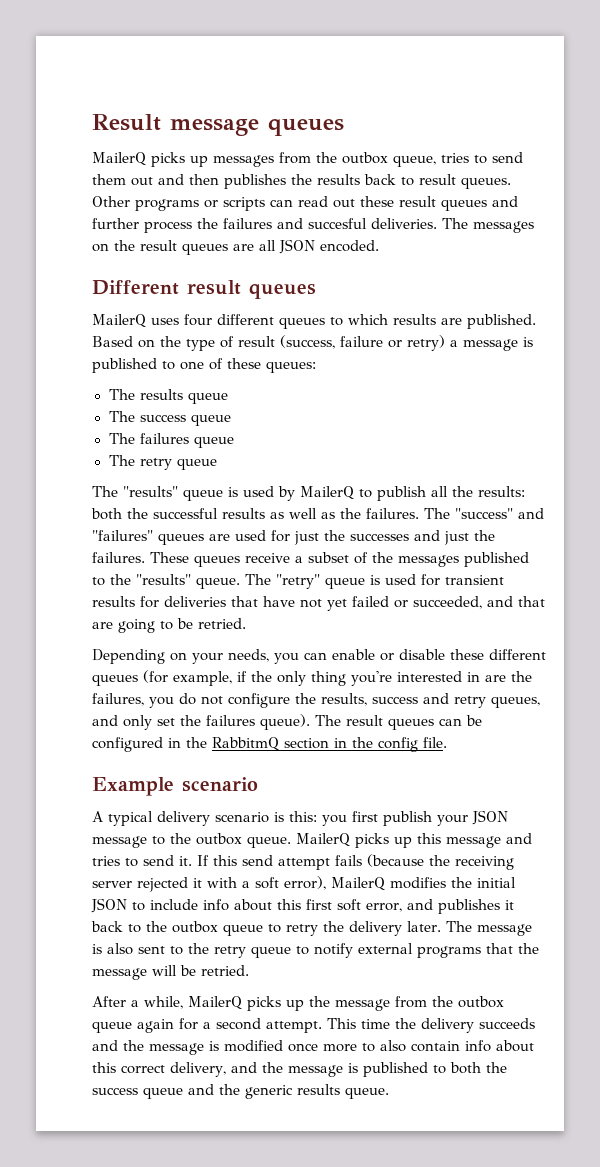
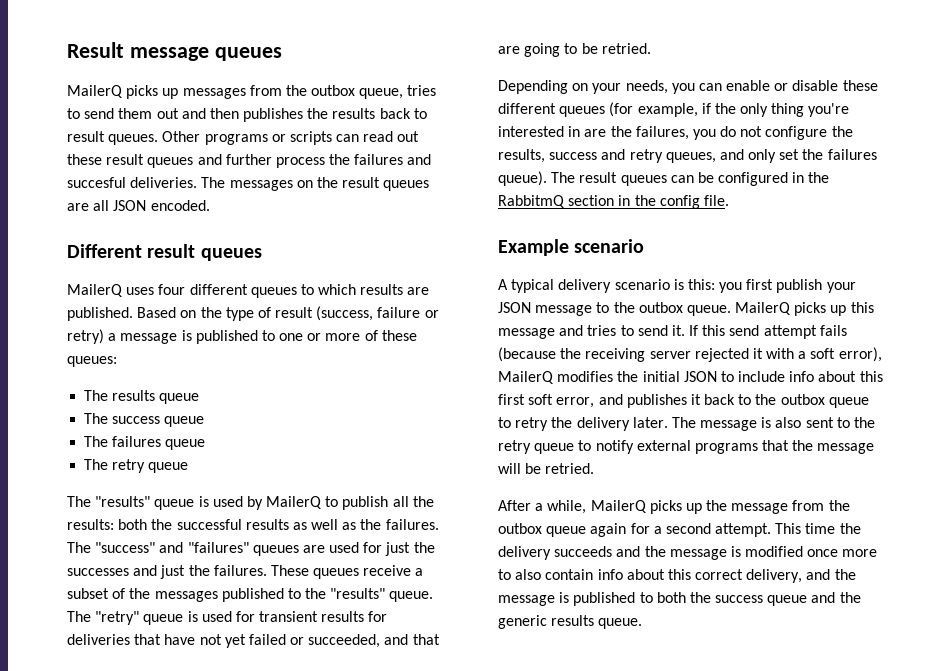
- Based on the type of result (success, failure or retry) a message is published to one of these queues:
+ Based on the type of result (success, failure or retry) a message is published to one or more of these queues:

